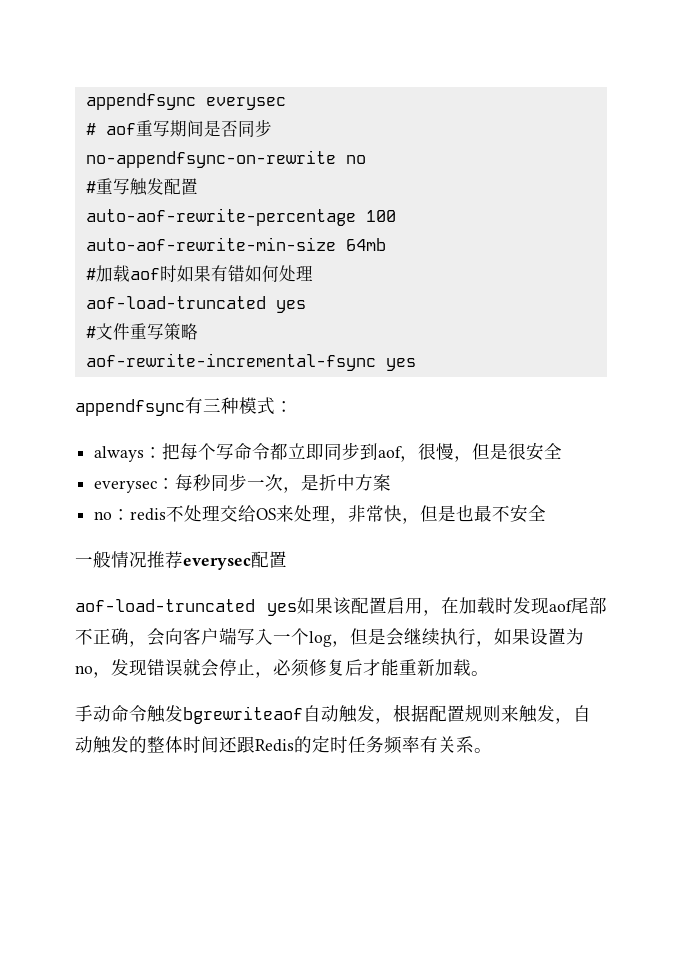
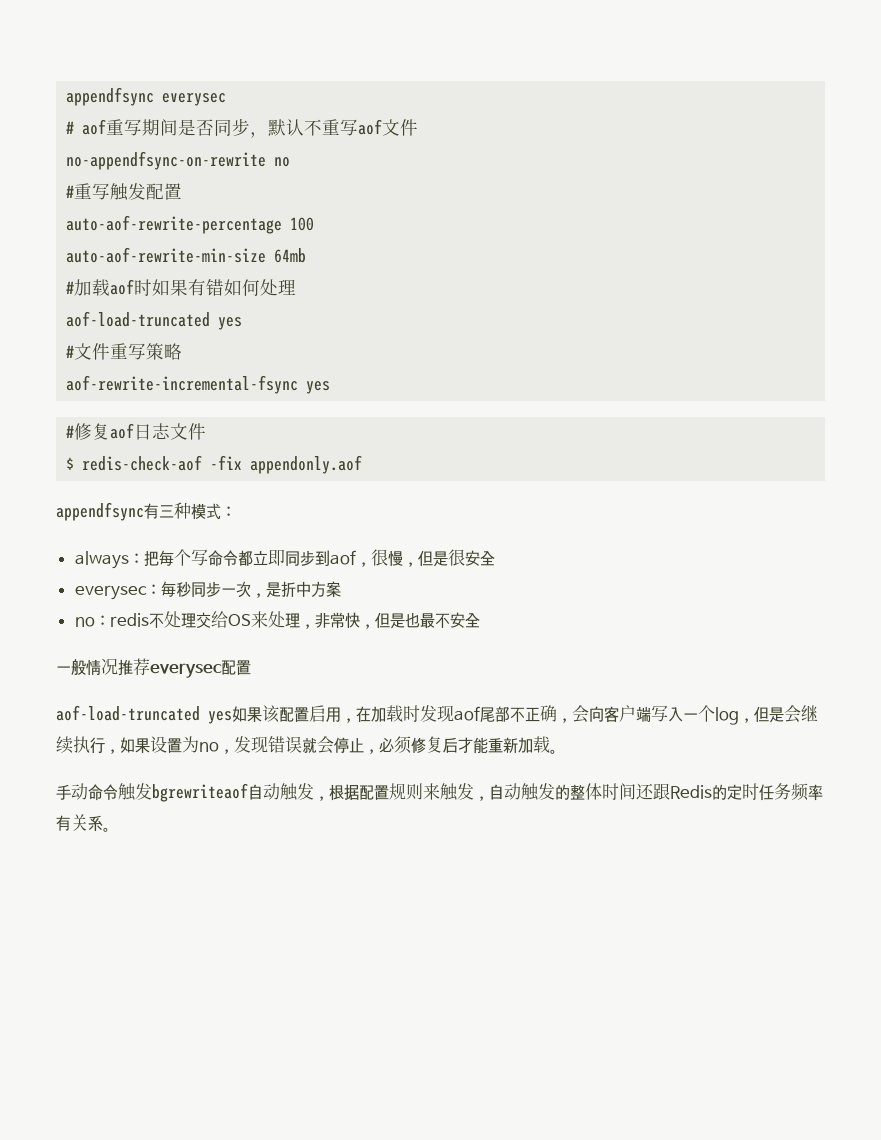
- # aof重写期间是否同步
+ # aof重写期间是否同步，默认不重写aof文件
+ #修复aof日志文件
+ $ redis-check-aof -fix appendonly.aof

